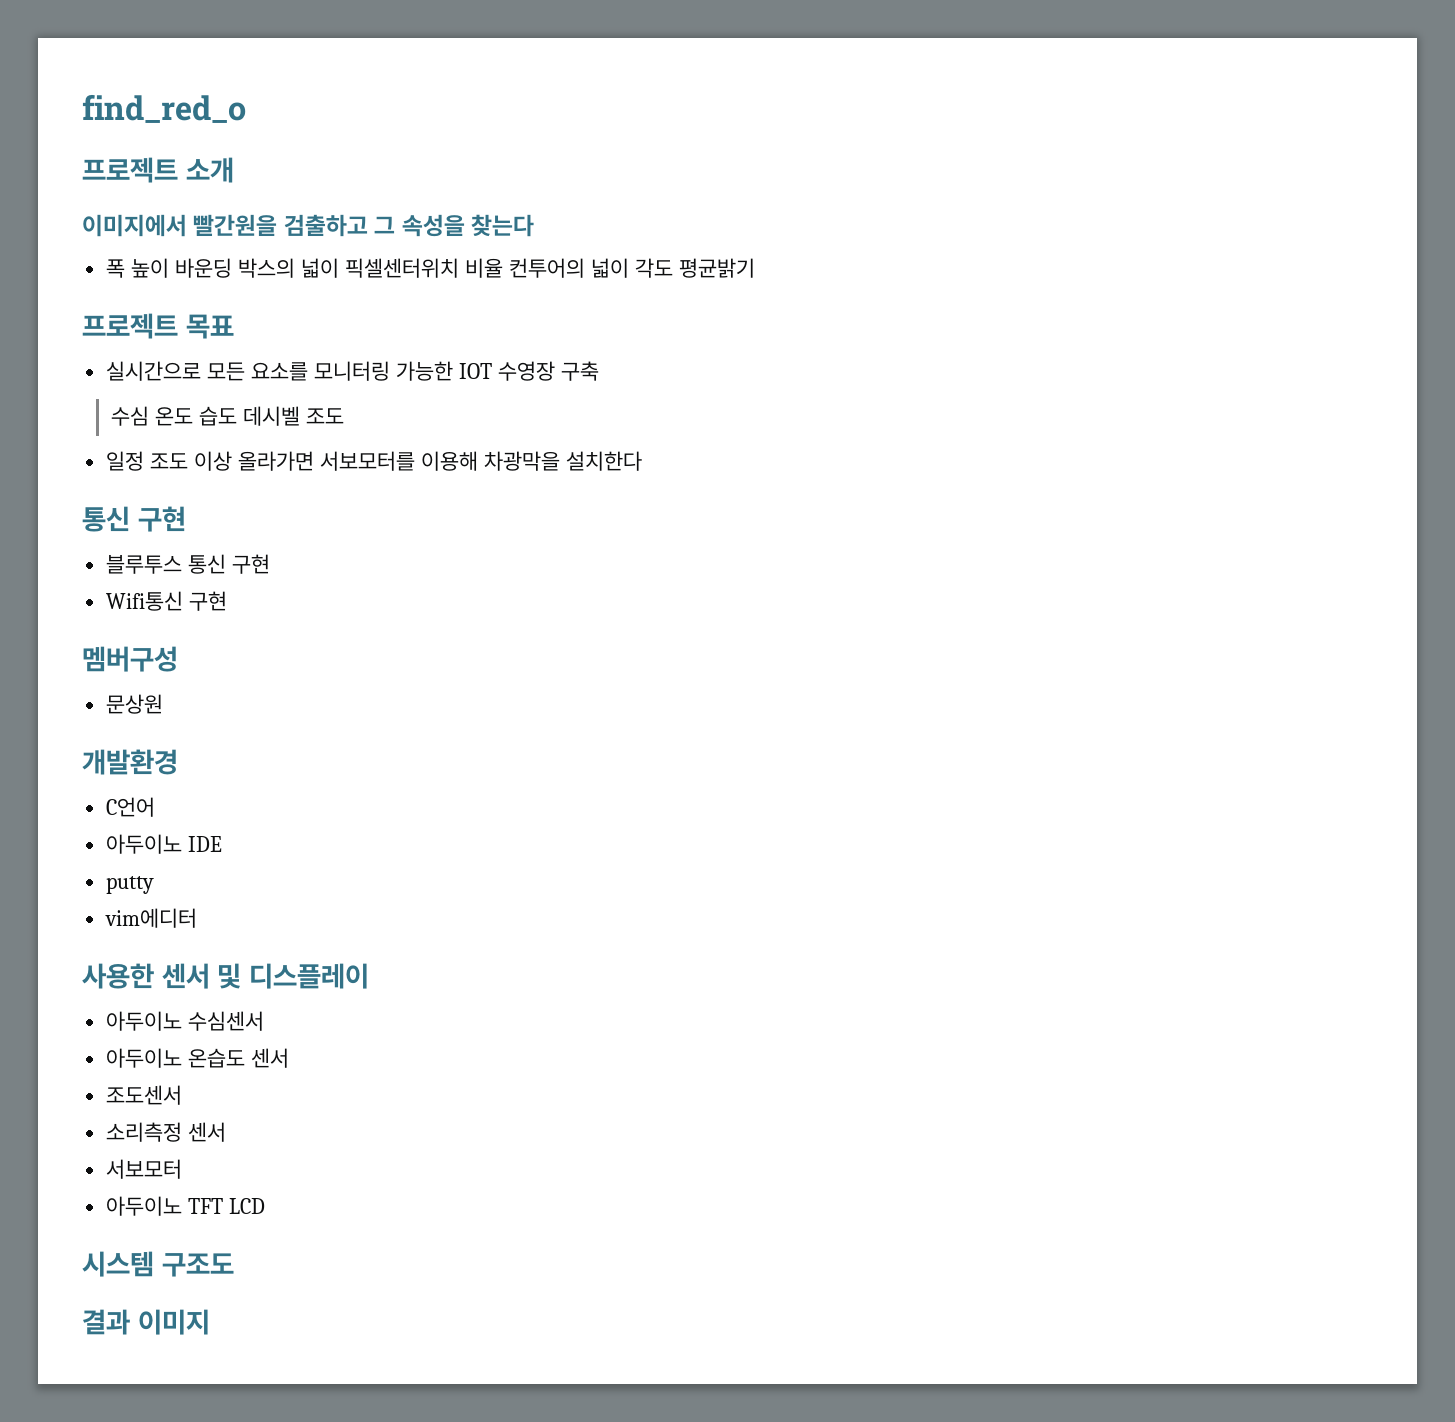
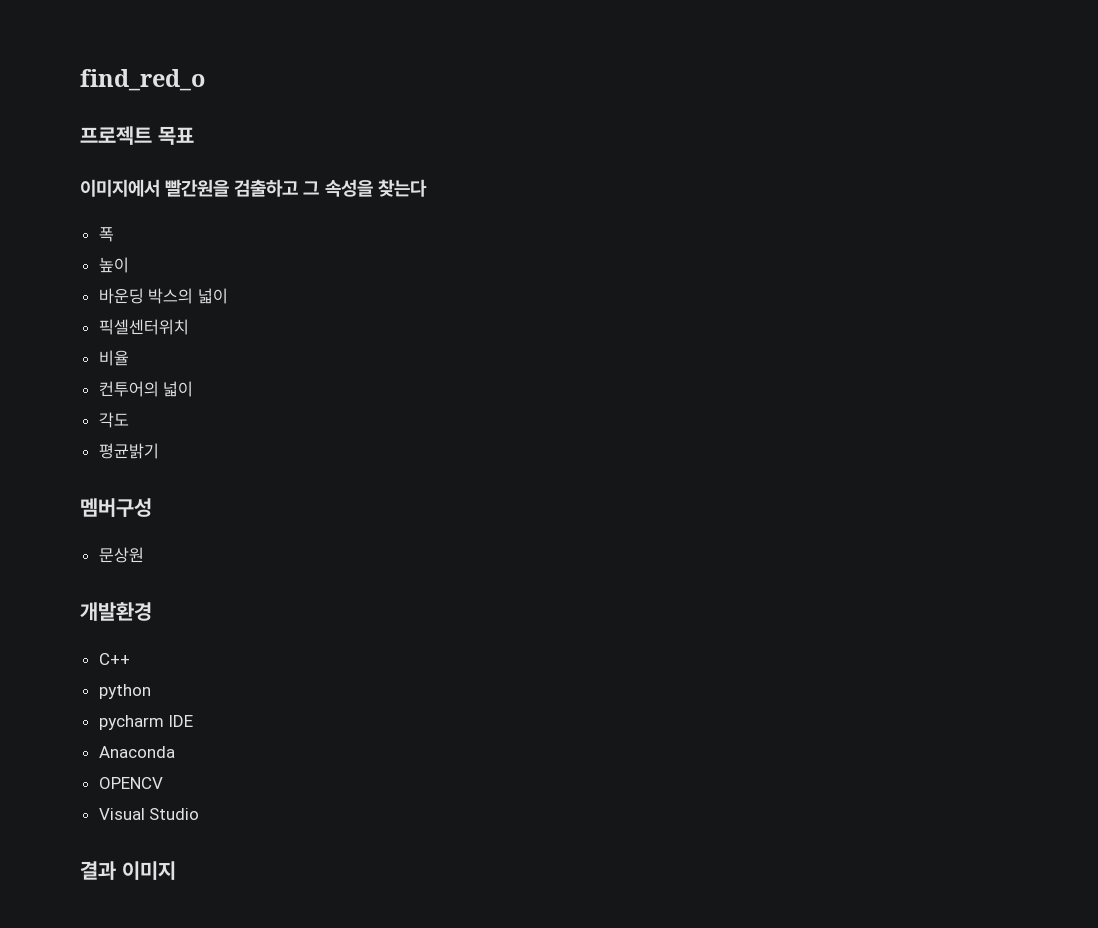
- 프로젝트 소개
+ 프로젝트 목표
- 폭 높이 바운딩 박스의 넓이 픽셀센터위치 비율 컨투어의 넓이 각도 평균밝기
+ 폭
+ 높이
+ 바운딩 박스의 넓이
+ 픽셀센터위치
+ 비율
+ 컨투어의 넓이
+ 각도
+ 평균밝기
- 프로젝트 목표
- 실시간으로 모든 요소를 모니터링 가능한 IOT 수영장 구축
- 수심 온도 습도 데시벨 조도
- 일정 조도 이상 올라가면 서보모터를 이용해 차광막을 설치한다
- 통신 구현
- 블루투스 통신 구현
- Wifi통신 구현
  멤버구성
  문상원
  개발환경
- C언어
- 아두이노 IDE
- putty
- vim에디터
- 사용한 센서 및 디스플레이
- 아두이노 수심센서
- 아두이노 온습도 센서
- 조도센서
- 소리측정 센서
- 서보모터
- 아두이노 TFT LCD
- 시스템 구조도
+ C++
+ python
+ pycharm IDE
+ Anaconda
+ OPENCV
+ Visual Studio

